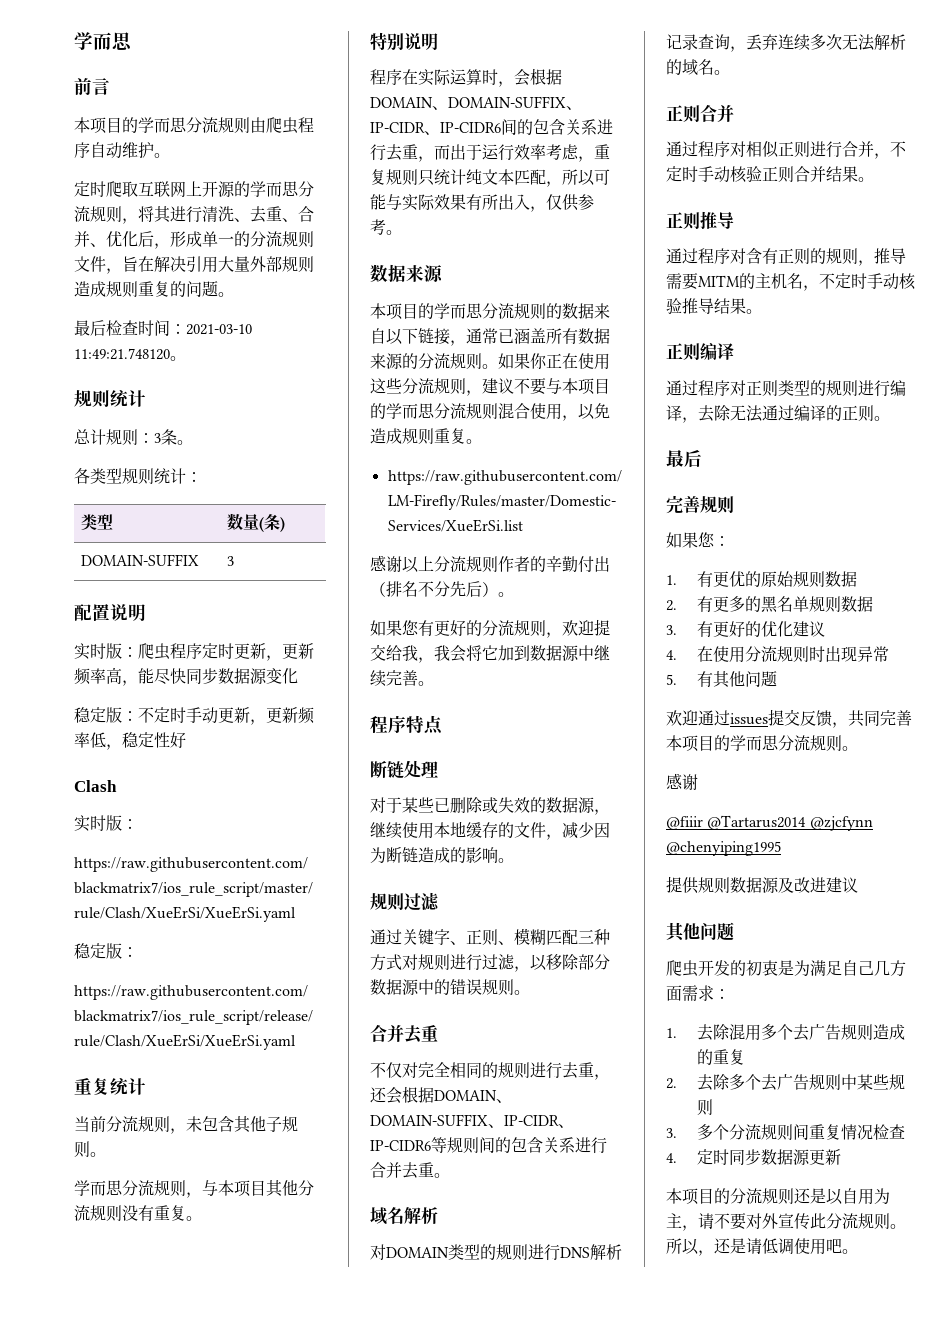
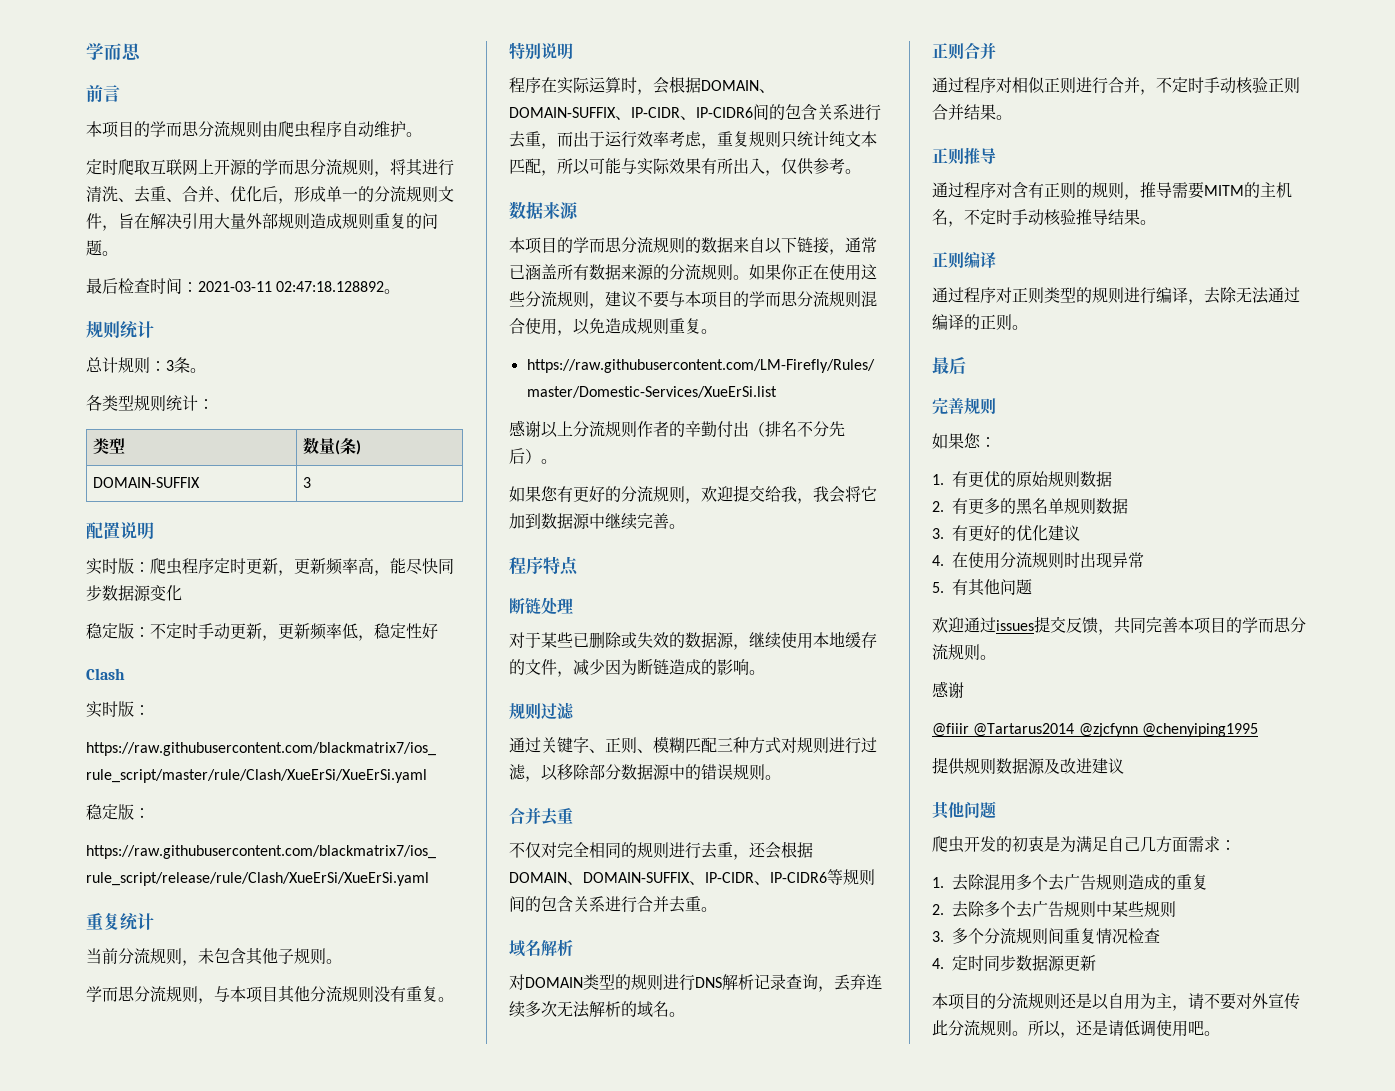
- 最后检查时间：2021-03-10 11:49:21.748120。
+ 最后检查时间：2021-03-11 02:47:18.128892。

